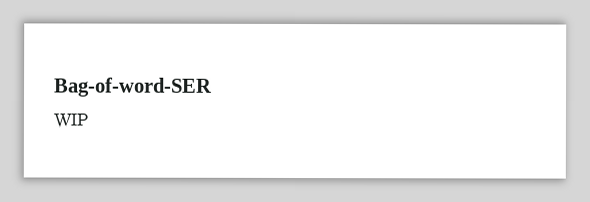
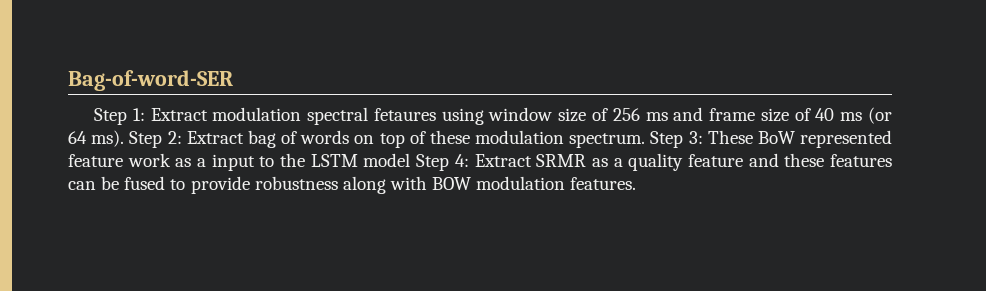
- WIP
+ Step 1: Extract modulation spectral fetaures using window size of 256 ms and frame size of 40 ms (or 64 ms). Step 2: Extract bag of words on top of these modulation spectrum. Step 3: These BoW represented feature work as a input to the LSTM model Step 4: Extract SRMR as a quality feature and these features can be fused to provide robustness along with BOW modulation features.

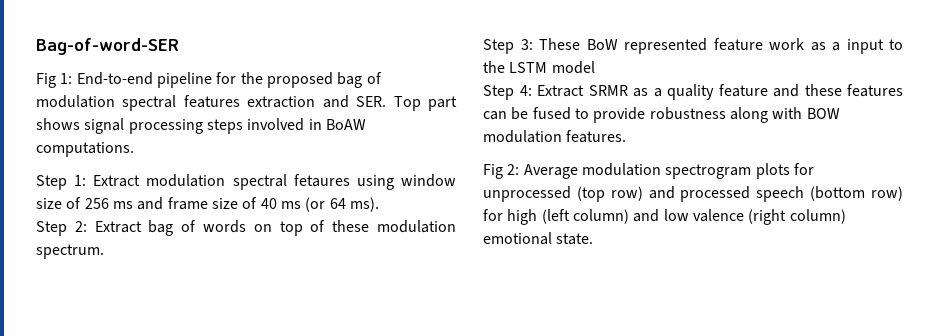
+ Fig 1: End-to-end pipeline for the proposed bag of modulation spectral features extraction and SER. Top part shows signal processing steps involved in BoAW computations.
- Extract modulation spectral fetaures using window size of 256 ms and frame size of 40 ms (or 64 ms). Step 2:
+ Extract modulation spectral fetaures using window size of 256 ms and frame size of 40 ms (or 64 ms).
+ Step 2:
- Extract bag of words on top of these modulation spectrum. Step 3:
+ Extract bag of words on top of these modulation spectrum.
+ Step 3:
- These BoW represented feature work as a input to the LSTM model Step 4:
+ These BoW represented feature work as a input to the LSTM model
+ Step 4:
+ Fig 2: Average modulation spectrogram plots for unprocessed (top row) and processed speech (bottom row) for high (left column) and low valence (right column) emotional state.

